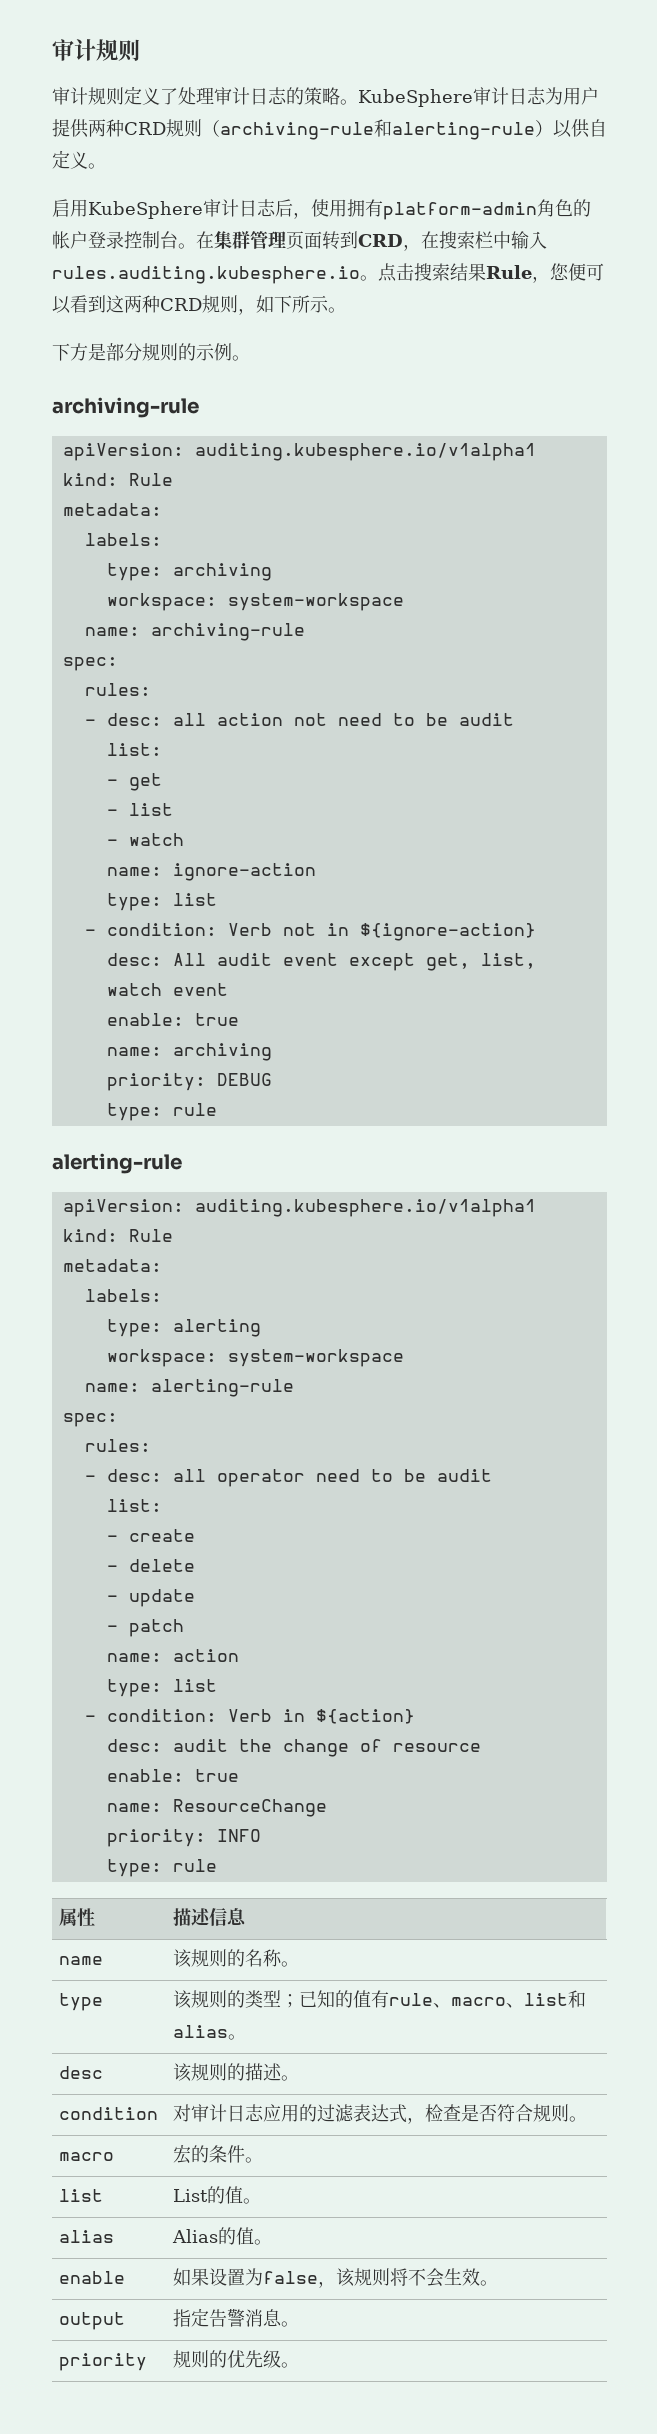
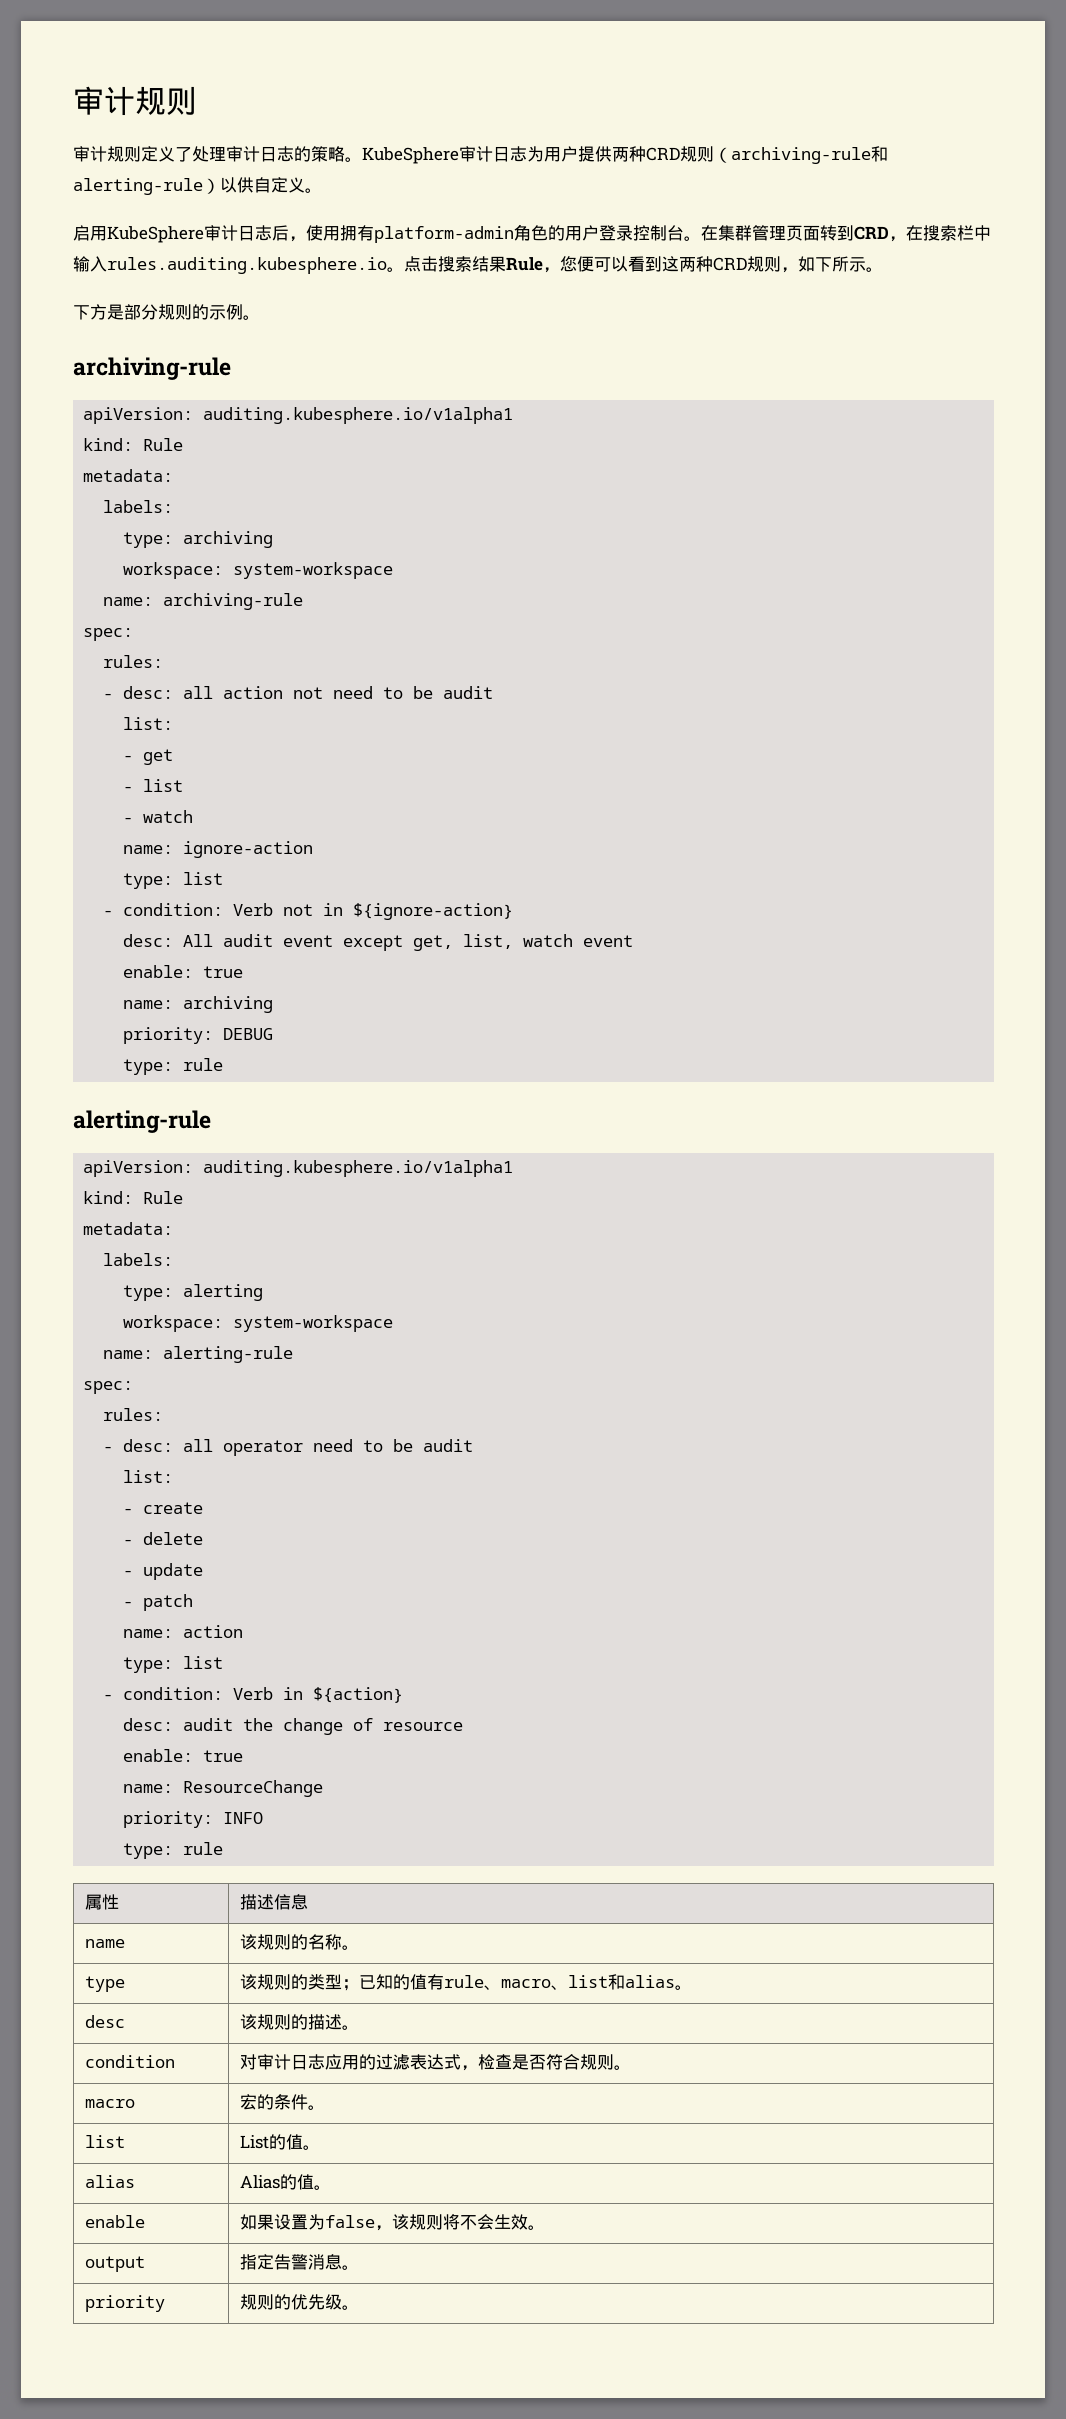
- 启用KubeSphere审计日志后，使用拥有platform-admin角色的帐户登录控制台。
+ 启用KubeSphere审计日志后，使用拥有platform-admin角色的用户登录控制台。

